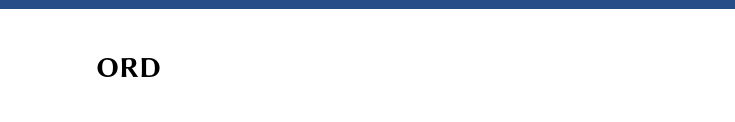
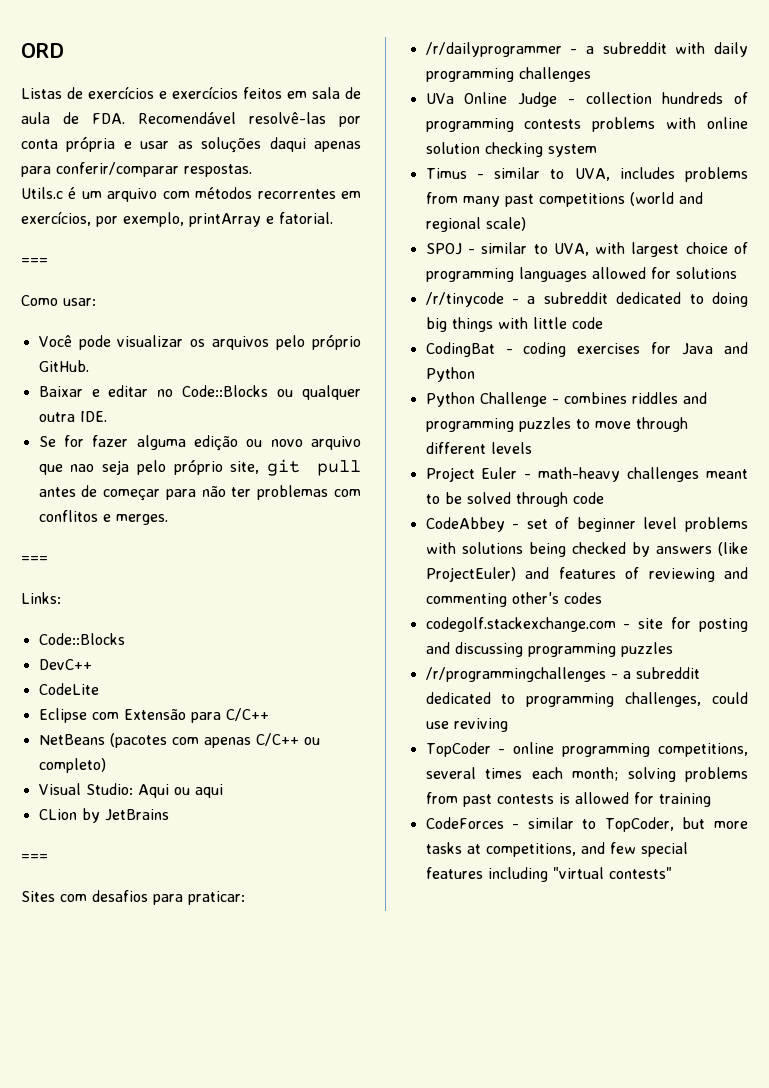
+ Listas de exercícios e exercícios feitos em sala de aula de FDA. Recomendável resolvê-las por conta própria e usar as soluções daqui apenas para conferir/comparar respostas.
+ Utils.c é um arquivo com métodos recorrentes em exercícios, por exemplo, printArray e fatorial.
+ ===
+ Como usar:
+ Você pode visualizar os arquivos pelo próprio GitHub.
+ Baixar e editar no Code::Blocks ou qualquer outra IDE.
+ Se for fazer alguma edição ou novo arquivo que nao seja pelo próprio site, git pull antes de começar para não ter problemas com conflitos e merges.
+ ===
+ Links:
+ Code::Blocks
+ DevC++
+ CodeLite
+ Eclipse com Extensão para C/C++
+ NetBeans (pacotes com apenas C/C++ ou completo)
+ Visual Studio: Aqui ou aqui
+ CLion by JetBrains
+ ===
+ Sites com desafios para praticar:
+ /r/dailyprogrammer - a subreddit with daily programming challenges
+ UVa Online Judge - collection hundreds of programming contests problems with online solution checking system
+ Timus - similar to UVA, includes problems from many past competitions (world and regional scale)
+ SPOJ - similar to UVA, with largest choice of programming languages allowed for solutions
+ /r/tinycode - a subreddit dedicated to doing big things with little code
+ CodingBat - coding exercises for Java and Python
+ Python Challenge - combines riddles and programming puzzles to move through different levels
+ Project Euler - math-heavy challenges meant to be solved through code
+ CodeAbbey - set of beginner level problems with solutions being checked by answers (like ProjectEuler) and features of reviewing and commenting other's codes
+ codegolf.stackexchange.com - site for posting and discussing programming puzzles
+ /r/programmingchallenges - a subreddit dedicated to programming challenges, could use reviving
+ TopCoder - online programming competitions, several times each month; solving problems from past contests is allowed for training
+ CodeForces - similar to TopCoder, but more tasks at competitions, and few special features including "virtual contests"

